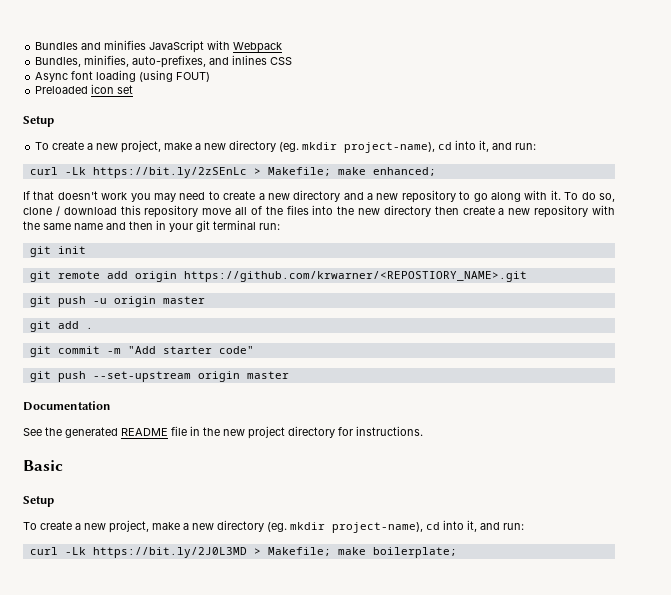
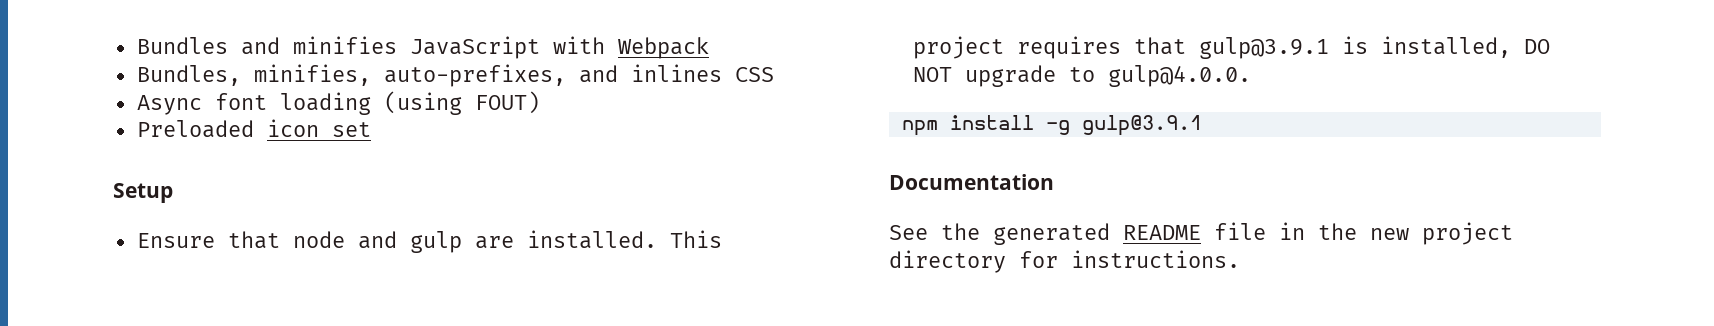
  Preloaded icon set
  Setup
- To create a new project, make a new directory (eg. mkdir project-name), cd into it, and run:
- curl -Lk https://bit.ly/2zSEnLc > Makefile; make enhanced;
- If that doesn't work you may need to create a new directory and a new repository to go along with it. To do so, clone / download this repository move all of the files into the new directory then create a new repository with the same name and then in your git terminal run:
- git init
- git remote add origin https://github.com/krwarner/<REPOSTIORY_NAME>.git
- git push -u origin master
- git add .
- git commit -m "Add starter code"
- git push --set-upstream origin master
+ Ensure that node and gulp are installed. This project requires that gulp@3.9.1 is installed, DO NOT upgrade to gulp@4.0.0.
+ npm install -g gulp@3.9.1
- Basic
- Setup
- To create a new project, make a new directory (eg. mkdir project-name), cd into it, and run:
- curl -Lk https://bit.ly/2J0L3MD > Makefile; make boilerplate;

